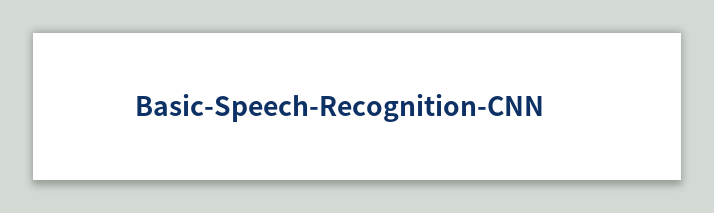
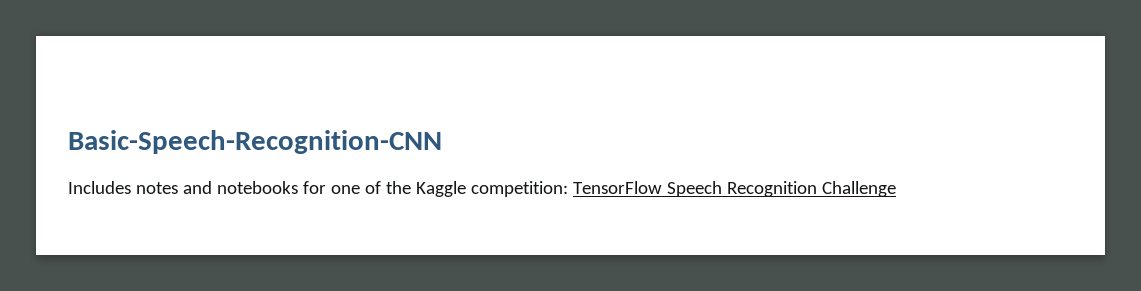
+ Includes notes and notebooks for one of the Kaggle competition: TensorFlow Speech Recognition Challenge

